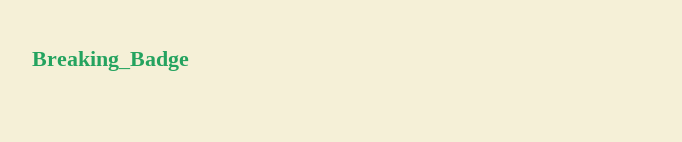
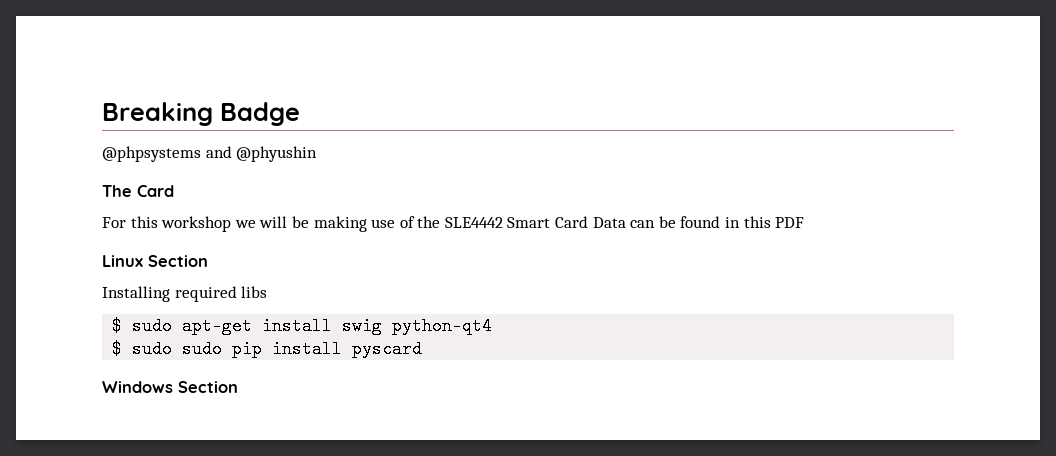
- Breaking_Badge
+ Breaking Badge
+ @phpsystems and @phyushin
+ The Card
+ For this workshop we will be making use of the SLE4442 Smart Card Data can be found in this PDF
+ Linux Section
+ Installing required libs
+ $ sudo apt-get install swig python-qt4
+ $ sudo sudo pip install pyscard
+ Windows Section

